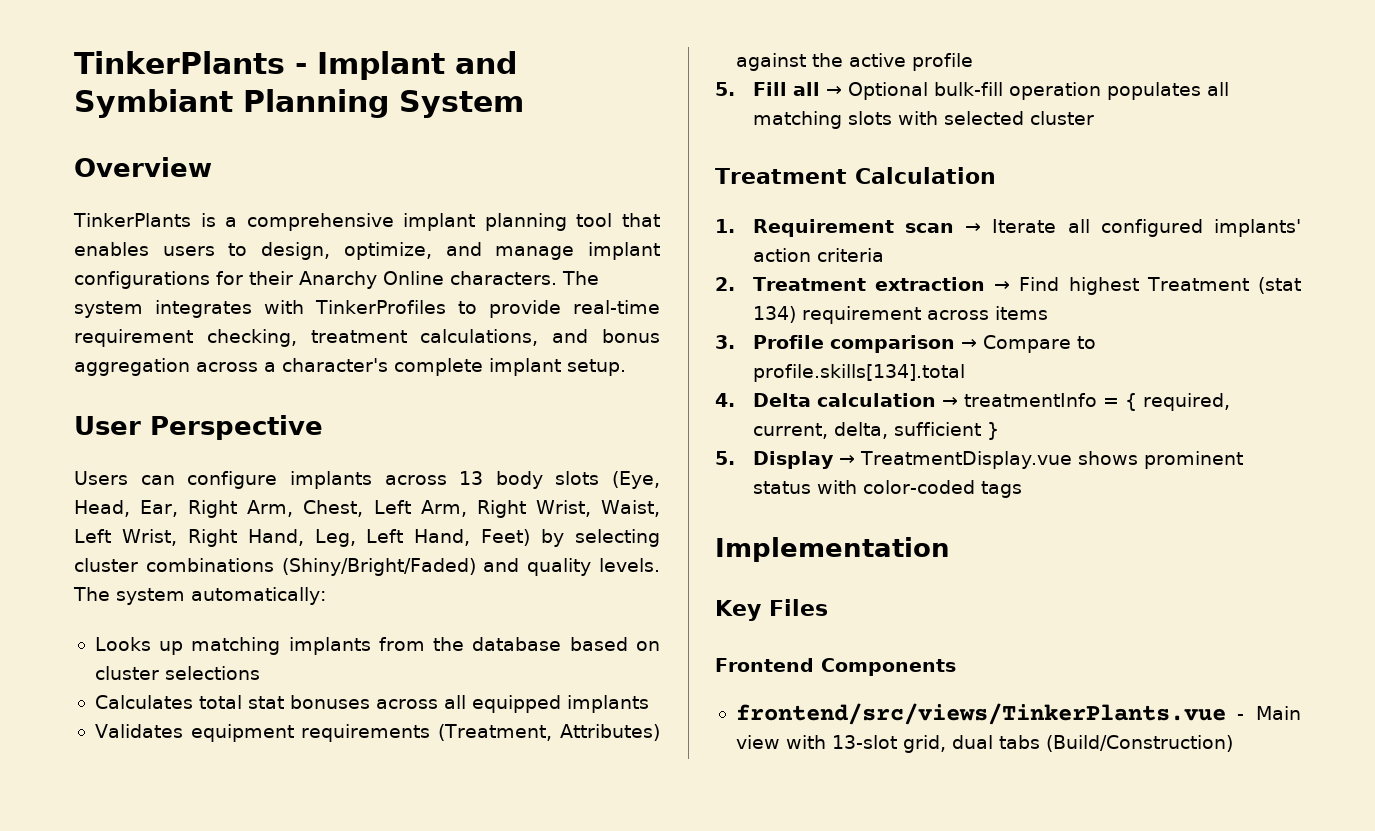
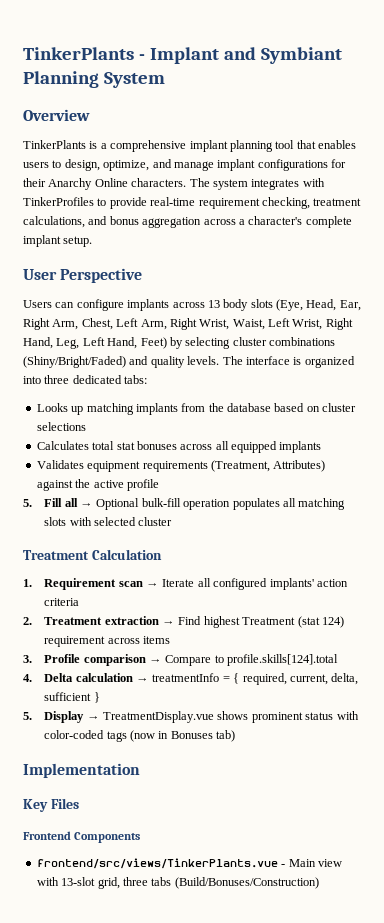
- The system automatically:
+ The interface is organized into three dedicated tabs:
- 2. Treatment extraction → Find highest Treatment (stat 134) requirement across items
+ 2. Treatment extraction → Find highest Treatment (stat 124) requirement across items
- 3. Profile comparison → Compare to profile.skills[134].total
+ 3. Profile comparison → Compare to profile.skills[124].total
- 5. Display → TreatmentDisplay.vue shows prominent status with color-coded tags
+ 5. Display → TreatmentDisplay.vue shows prominent status with color-coded tags (now in Bonuses tab)
- frontend/src/views/TinkerPlants.vue - Main view with 13-slot grid, dual tabs (Build/Construction)
+ frontend/src/views/TinkerPlants.vue - Main view with 13-slot grid, three tabs (Build/Bonuses/Construction)

